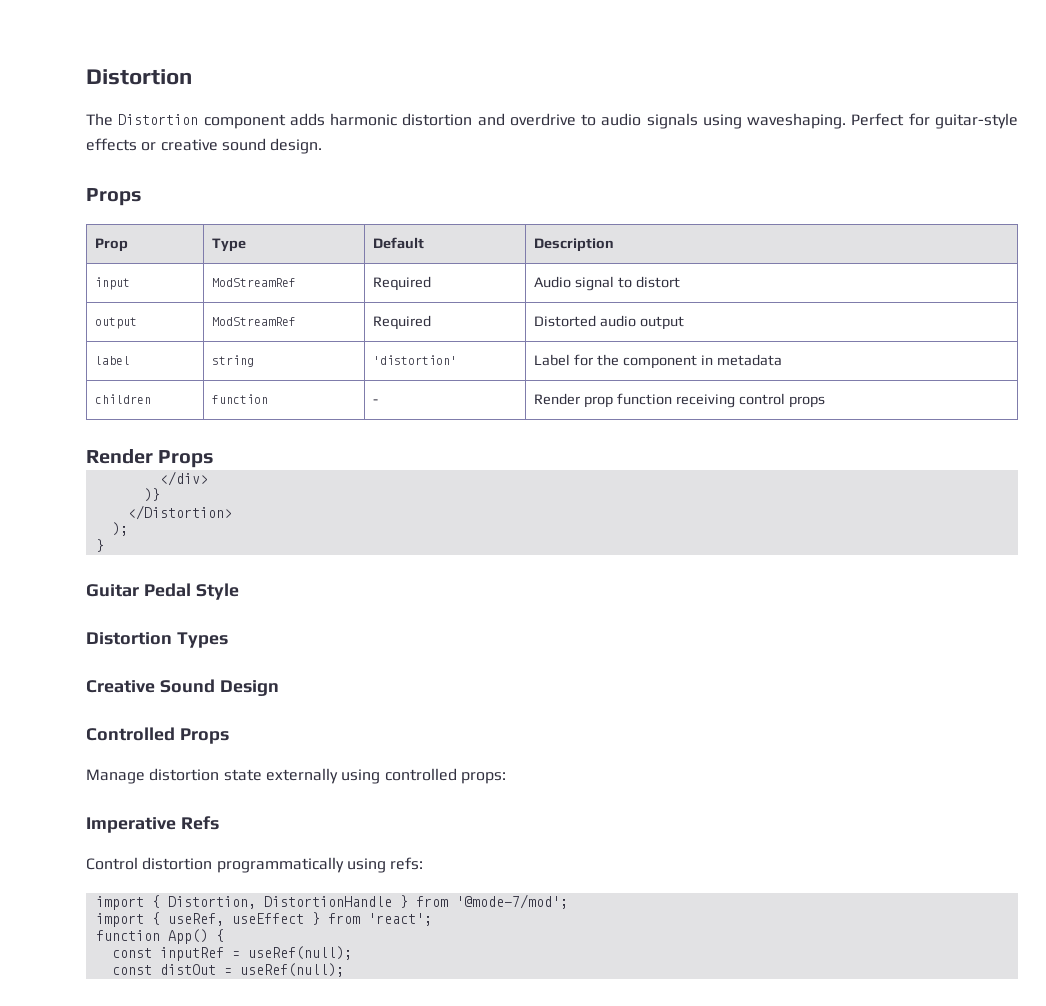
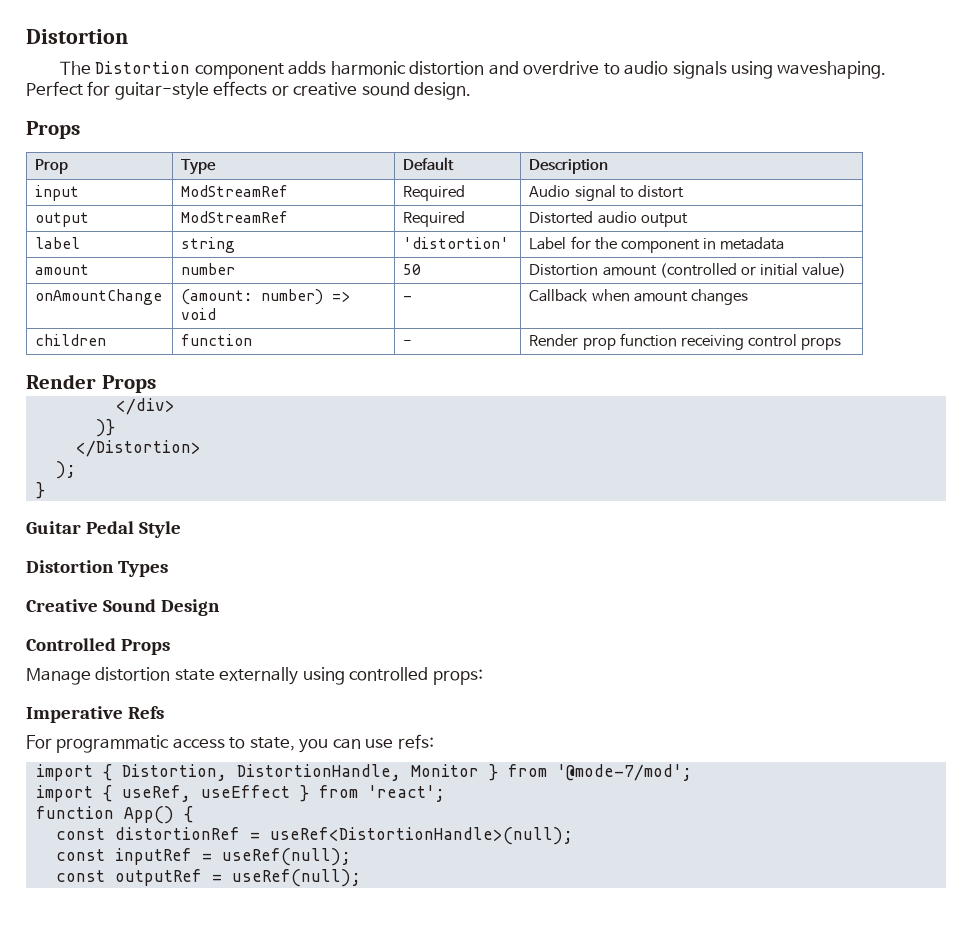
+ amount | number | 50 | Distortion amount (controlled or initial value)
+ onAmountChange | (amount: number) => void | - | Callback when amount changes
- Control distortion programmatically using refs:
+ For programmatic access to state, you can use refs:
- import { Distortion, DistortionHandle } from '@mode-7/mod';
+ import { Distortion, DistortionHandle, Monitor } from '@mode-7/mod';
+ const distortionRef = useRef<DistortionHandle>(null);
- const distOut = useRef(null);
+ const outputRef = useRef(null);

